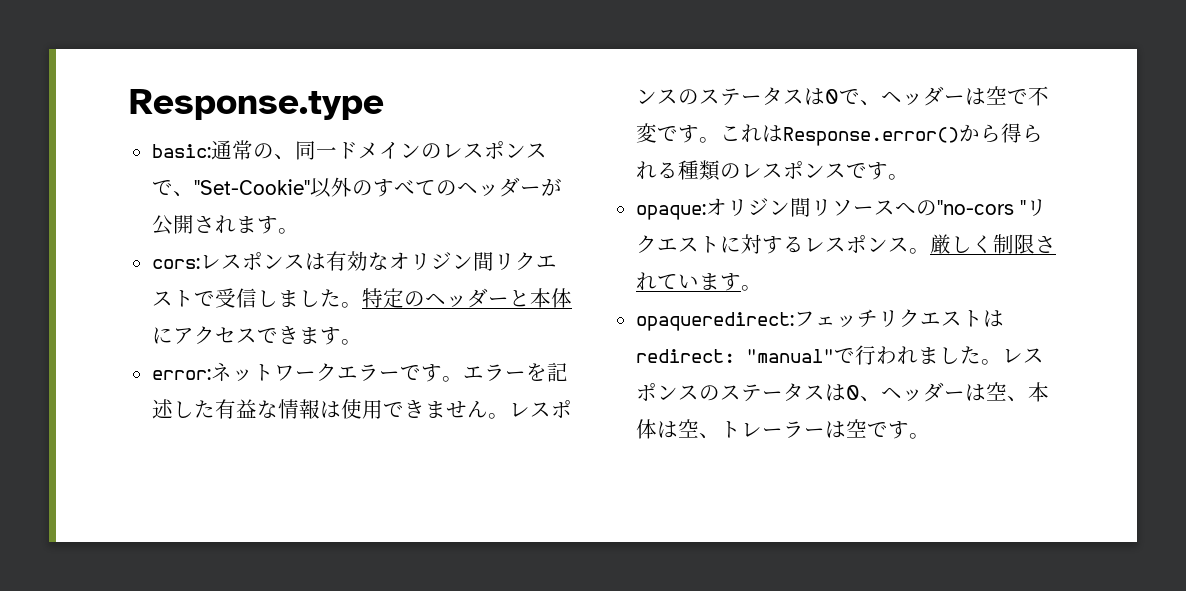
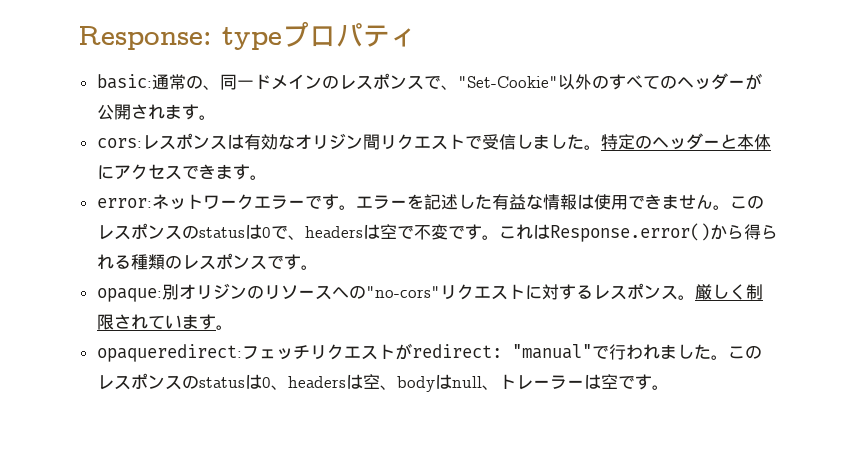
- Response.type
+ Response: typeプロパティ
- レスポンスのステータスは0で、ヘッダーは空で不変です。
+ このレスポンスのstatusは0で、headersは空で不変です。
- opaque:オリジン間リソースへの"no-cors "リクエストに対するレスポンス。
+ opaque:別オリジンのリソースへの"no-cors"リクエストに対するレスポンス。
- opaqueredirect:フェッチリクエストはredirect: "manual"で行われました。
+ opaqueredirect:フェッチリクエストがredirect: "manual"で行われました。
- レスポンスのステータスは0、ヘッダーは空、本体は空、トレーラーは空です。
+ このレスポンスのstatusは0、headersは空、bodyはnull、トレーラーは空です。

